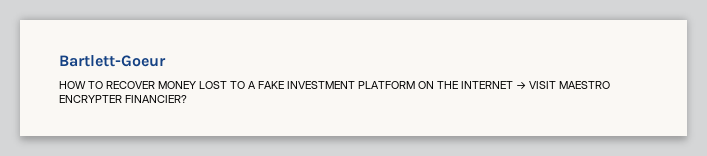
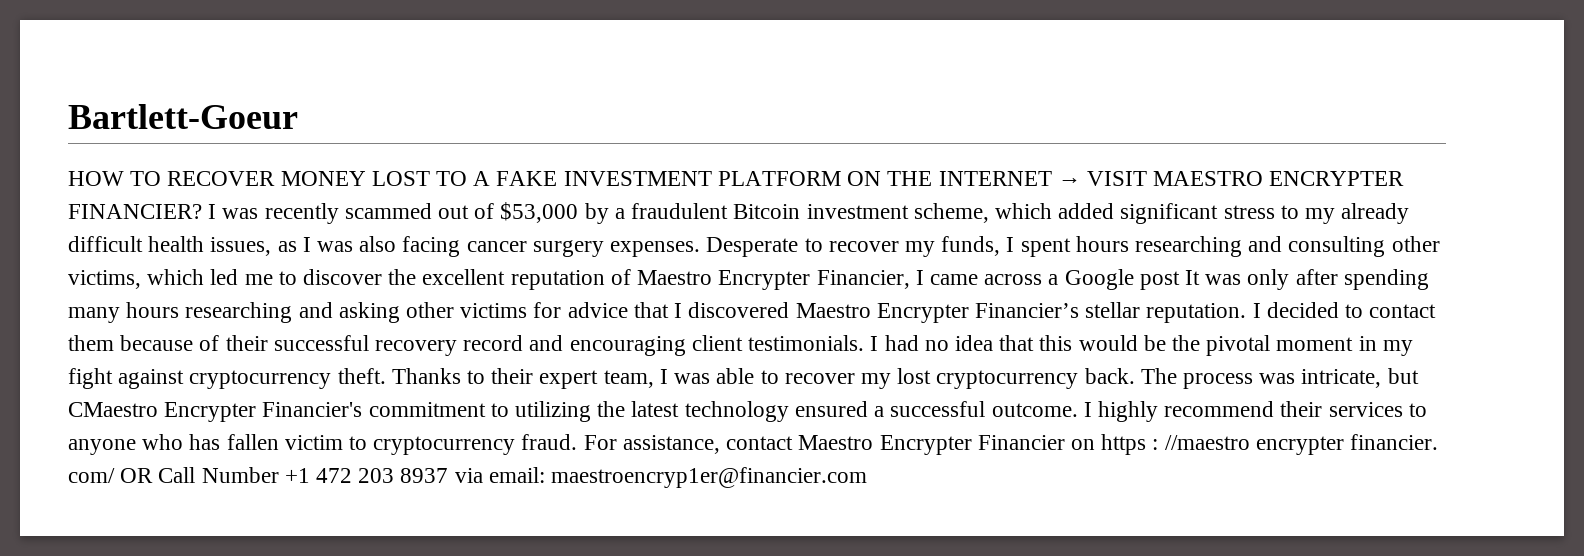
+ I was recently scammed out of $53,000 by a fraudulent Bitcoin investment scheme, which added significant stress to my already difficult health issues, as I was also facing cancer surgery expenses. Desperate to recover my funds, I spent hours researching and consulting other victims, which led me to discover the excellent reputation of Maestro Encrypter Financier, I came across a Google post It was only after spending many hours researching and asking other victims for advice that I discovered Maestro Encrypter Financier’s stellar reputation. I decided to contact them because of their successful recovery record and encouraging client testimonials. I had no idea that this would be the pivotal moment in my fight against cryptocurrency theft. Thanks to their expert team, I was able to recover my lost cryptocurrency back. The process was intricate, but CMaestro Encrypter Financier's commitment to utilizing the latest technology ensured a successful outcome. I highly recommend their services to anyone who has fallen victim to cryptocurrency fraud. For assistance, contact Maestro Encrypter Financier on https : //maestro encrypter financier. com/ OR Call Number +1 472 203 8937 via email: maestroencryp1er@financier.com

